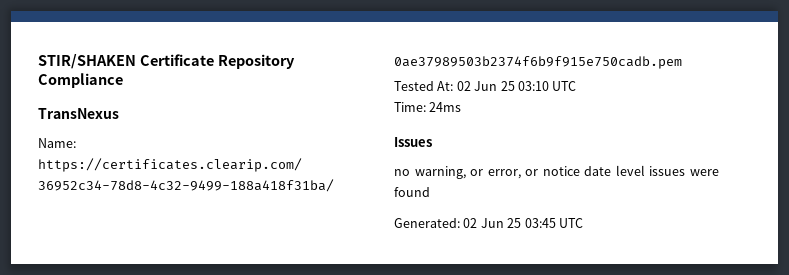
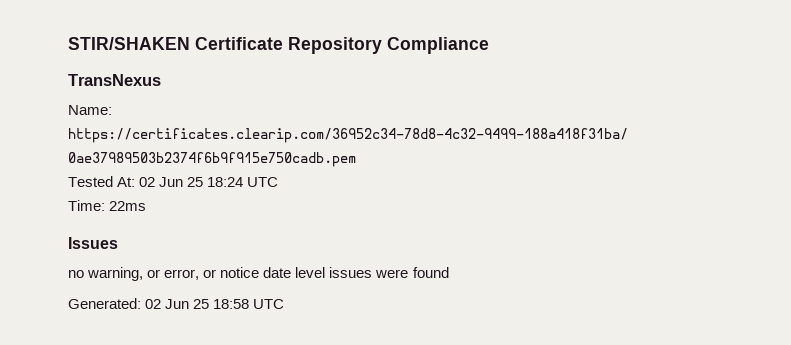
- Tested At: 02 Jun 25 03:10 UTC
+ Tested At: 02 Jun 25 18:24 UTC
- Time: 24ms
+ Time: 22ms
- Generated: 02 Jun 25 03:45 UTC
+ Generated: 02 Jun 25 18:58 UTC

